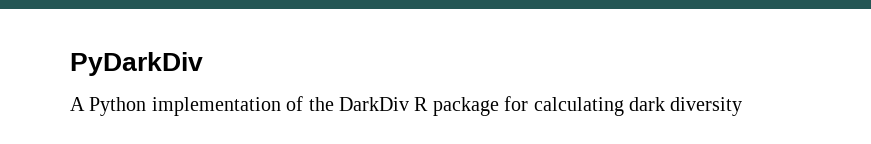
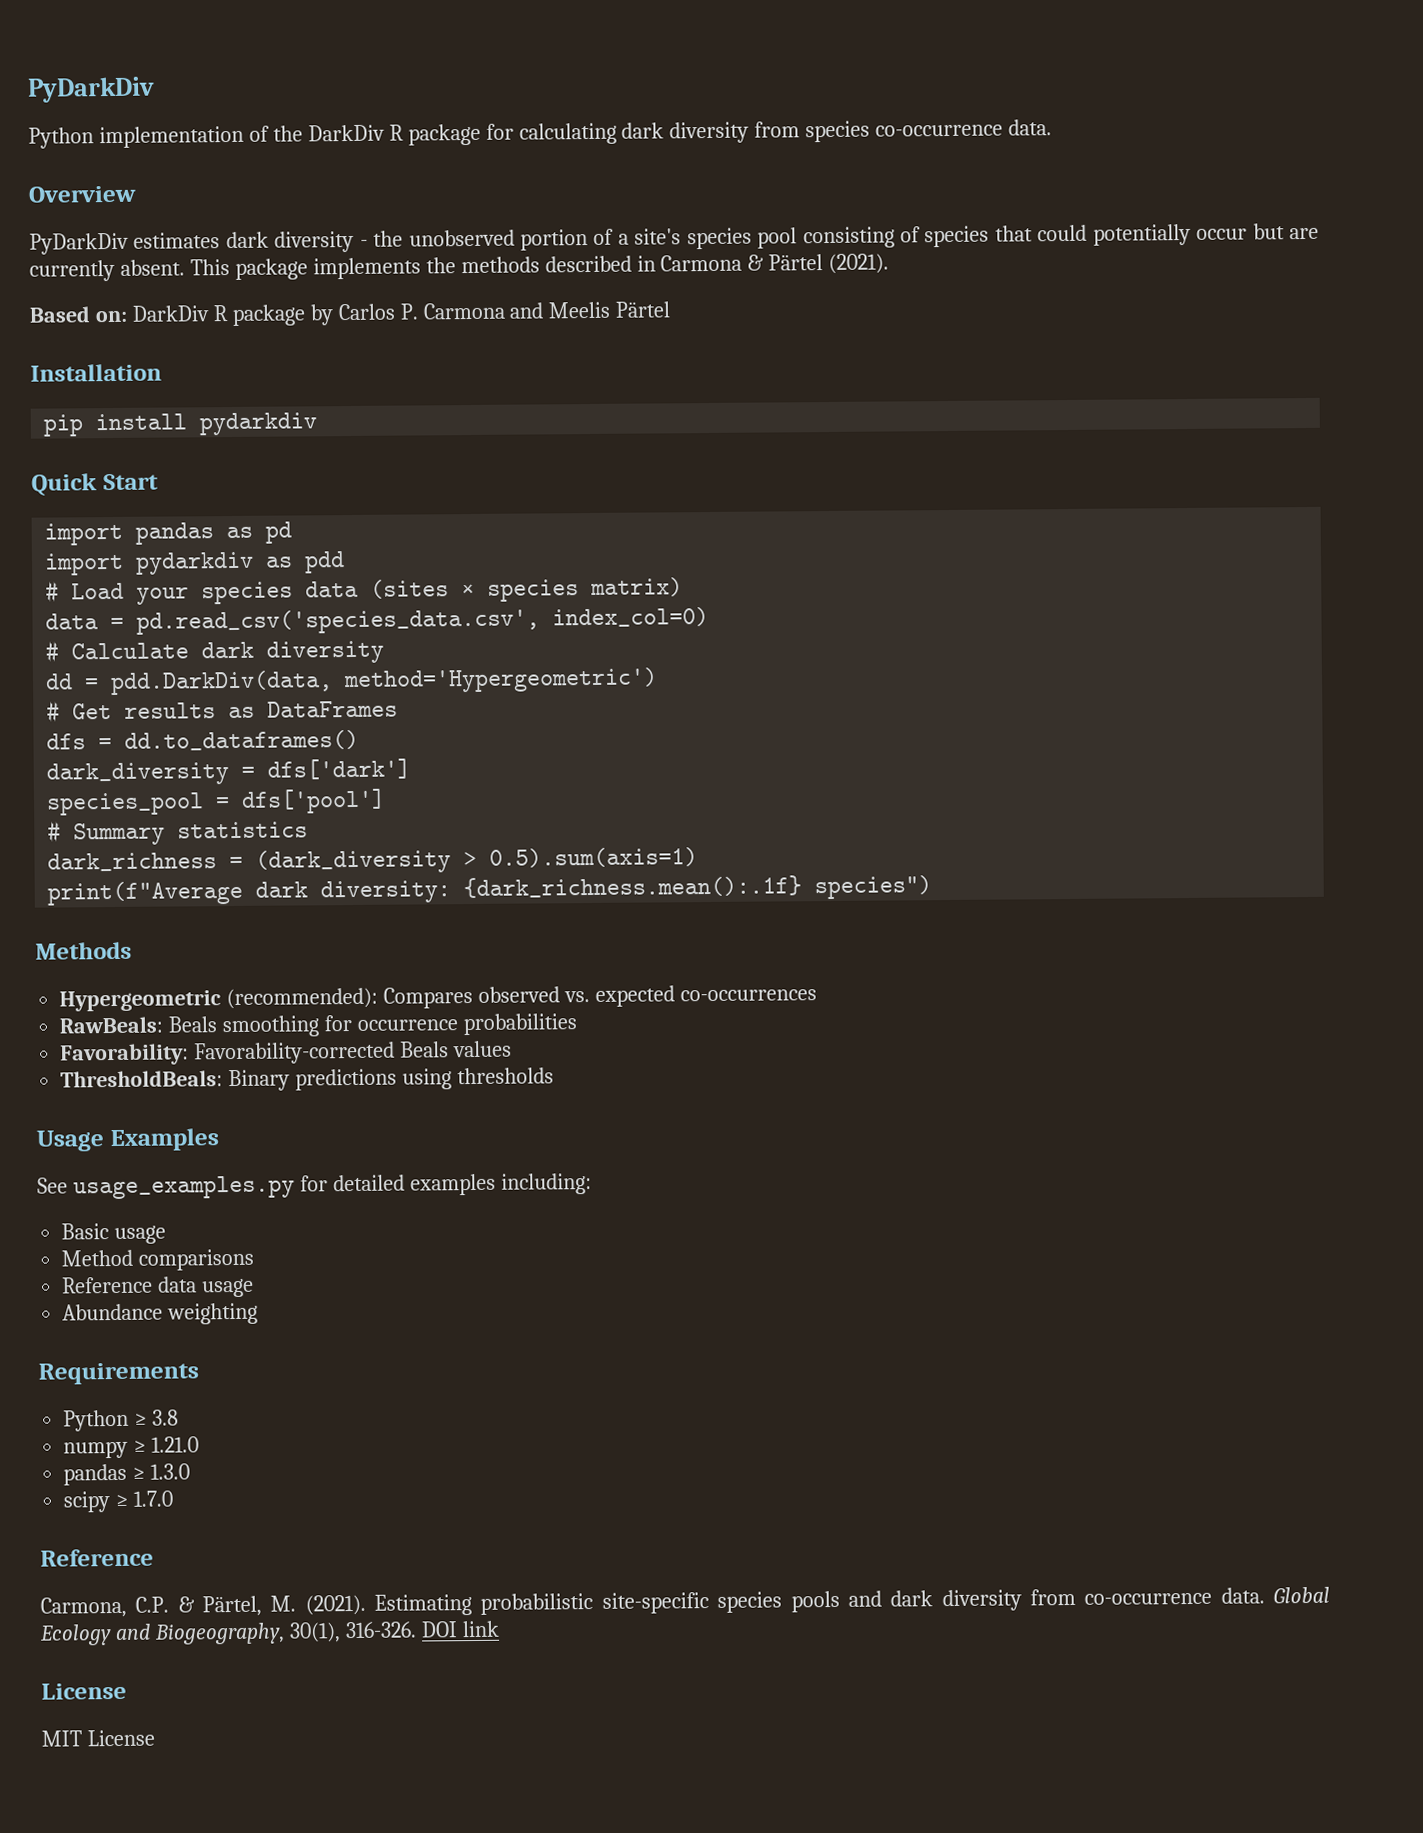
- A Python implementation of the DarkDiv R package for calculating dark diversity
+ Python implementation of the DarkDiv R package for calculating dark diversity from species co-occurrence data.
+ Overview
+ PyDarkDiv estimates dark diversity - the unobserved portion of a site's species pool consisting of species that could potentially occur but are currently absent. This package implements the methods described in Carmona & Pärtel (2021).
+ Based on: DarkDiv R package by Carlos P. Carmona and Meelis Pärtel
+ Installation
+ pip install pydarkdiv
+ Quick Start
+ import pandas as pd
+ import pydarkdiv as pdd
+ # Load your species data (sites × species matrix)
+ data = pd.read_csv('species_data.csv', index_col=0)
+ # Calculate dark diversity
+ dd = pdd.DarkDiv(data, method='Hypergeometric')
+ # Get results as DataFrames
+ dfs = dd.to_dataframes()
+ dark_diversity = dfs['dark']
+ species_pool = dfs['pool']
+ # Summary statistics
+ dark_richness = (dark_diversity > 0.5).sum(axis=1)
+ print(f"Average dark diversity: {dark_richness.mean():.1f} species")
+ Methods
+ Hypergeometric (recommended): Compares observed vs. expected co-occurrences
+ RawBeals: Beals smoothing for occurrence probabilities
+ Favorability: Favorability-corrected Beals values
+ ThresholdBeals: Binary predictions using thresholds
+ Usage Examples
+ See usage_examples.py for detailed examples including:
+ Basic usage
+ Method comparisons
+ Reference data usage
+ Abundance weighting
+ Requirements
+ Python ≥ 3.8
+ numpy ≥ 1.21.0
+ pandas ≥ 1.3.0
+ scipy ≥ 1.7.0
+ Reference
+ Carmona, C.P. & Pärtel, M. (2021). Estimating probabilistic site-specific species pools and dark diversity from co-occurrence data. Global Ecology and Biogeography, 30(1), 316-326. DOI link
+ License
+ MIT License

